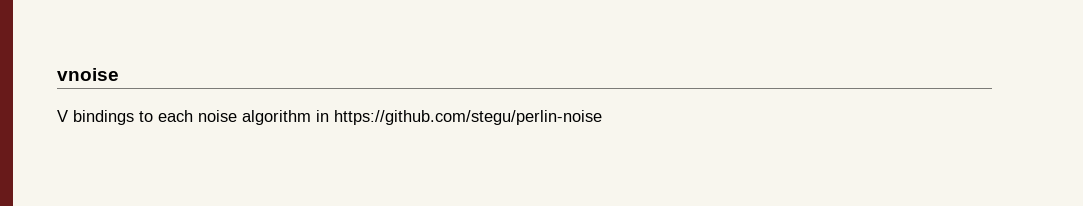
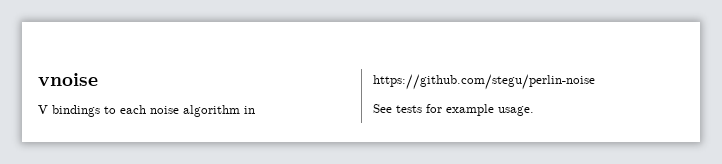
+ See tests for example usage.

